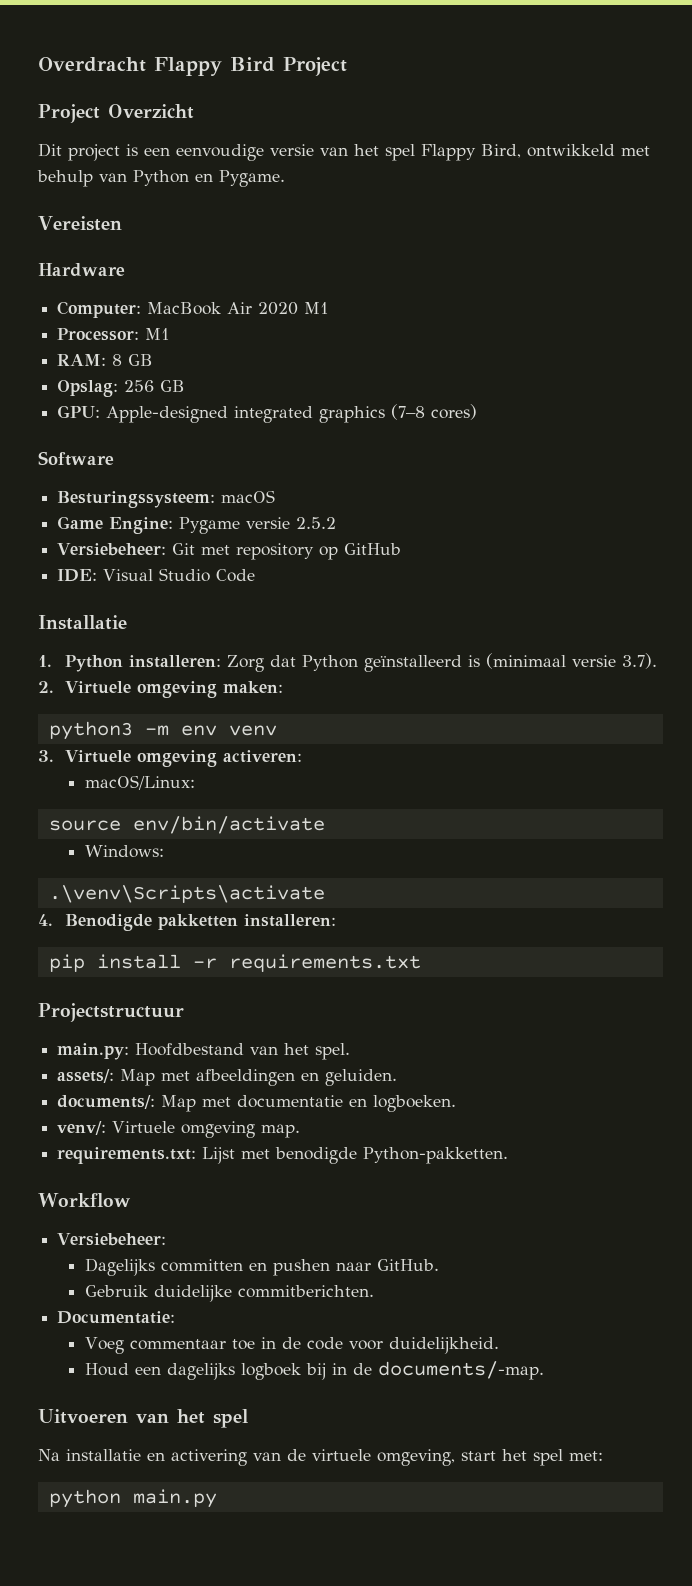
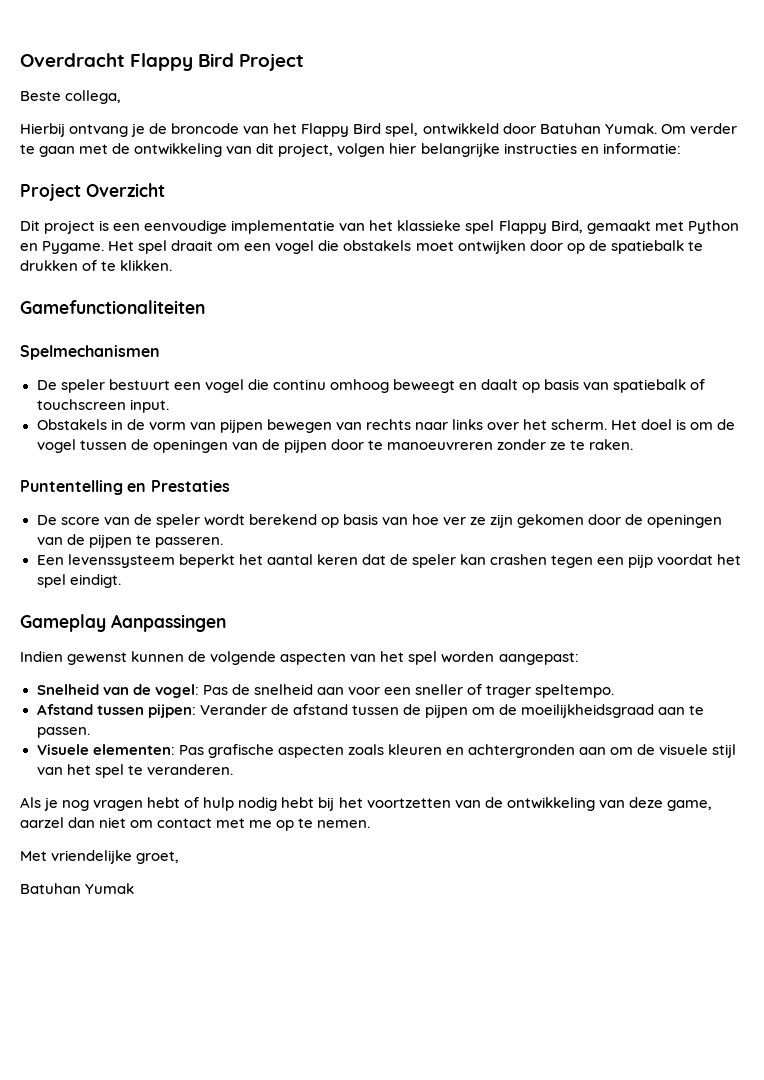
+ Beste collega,
+ Hierbij ontvang je de broncode van het Flappy Bird spel, ontwikkeld door Batuhan Yumak. Om verder te gaan met de ontwikkeling van dit project, volgen hier belangrijke instructies en informatie:
- Dit project is een eenvoudige versie van het spel Flappy Bird, ontwikkeld met behulp van Python en Pygame.
- Vereisten
- Hardware
- Computer: MacBook Air 2020 M1
- Processor: M1
- RAM: 8 GB
- Opslag: 256 GB
- GPU: Apple-designed integrated graphics (7–8 cores)
- Software
- Besturingssysteem: macOS
- Game Engine: Pygame versie 2.5.2
- Versiebeheer: Git met repository op GitHub
- IDE: Visual Studio Code
- Installatie
- 1. Python installeren: Zorg dat Python geïnstalleerd is (minimaal versie 3.7).
- 2. Virtuele omgeving maken:
- python3 -m env venv
- 3. Virtuele omgeving activeren:
- macOS/Linux:
- source env/bin/activate
- Windows:
- .\venv\Scripts\activate
- 4. Benodigde pakketten installeren:
- pip install -r requirements.txt
- Projectstructuur
- main.py: Hoofdbestand van het spel.
- assets/: Map met afbeeldingen en geluiden.
- documents/: Map met documentatie en logboeken.
- venv/: Virtuele omgeving map.
- requirements.txt: Lijst met benodigde Python-pakketten.
- Workflow
- Versiebeheer:
- Dagelijks committen en pushen naar GitHub.
- Gebruik duidelijke commitberichten.
- Documentatie:
- Voeg commentaar toe in de code voor duidelijkheid.
- Houd een dagelijks logboek bij in de documents/-map.
- Uitvoeren van het spel
- Na installatie en activering van de virtuele omgeving, start het spel met:
- python main.py
+ Dit project is een eenvoudige implementatie van het klassieke spel Flappy Bird, gemaakt met Python en Pygame. Het spel draait om een vogel die obstakels moet ontwijken door op de spatiebalk te drukken of te klikken.
+ Gamefunctionaliteiten
+ Spelmechanismen
+ De speler bestuurt een vogel die continu omhoog beweegt en daalt op basis van spatiebalk of touchscreen input.
+ Obstakels in de vorm van pijpen bewegen van rechts naar links over het scherm. Het doel is om de vogel tussen de openingen van de pijpen door te manoeuvreren zonder ze te raken.
+ Puntentelling en Prestaties
+ De score van de speler wordt berekend op basis van hoe ver ze zijn gekomen door de openingen van de pijpen te passeren.
+ Een levenssysteem beperkt het aantal keren dat de speler kan crashen tegen een pijp voordat het spel eindigt.
+ Gameplay Aanpassingen
+ Indien gewenst kunnen de volgende aspecten van het spel worden aangepast:
+ Snelheid van de vogel: Pas de snelheid aan voor een sneller of trager speltempo.
+ Afstand tussen pijpen: Verander de afstand tussen de pijpen om de moeilijkheidsgraad aan te passen.
+ Visuele elementen: Pas grafische aspecten zoals kleuren en achtergronden aan om de visuele stijl van het spel te veranderen.
+ Als je nog vragen hebt of hulp nodig hebt bij het voortzetten van de ontwikkeling van deze game, aarzel dan niet om contact met me op te nemen.
+ Met vriendelijke groet,
+ Batuhan Yumak

